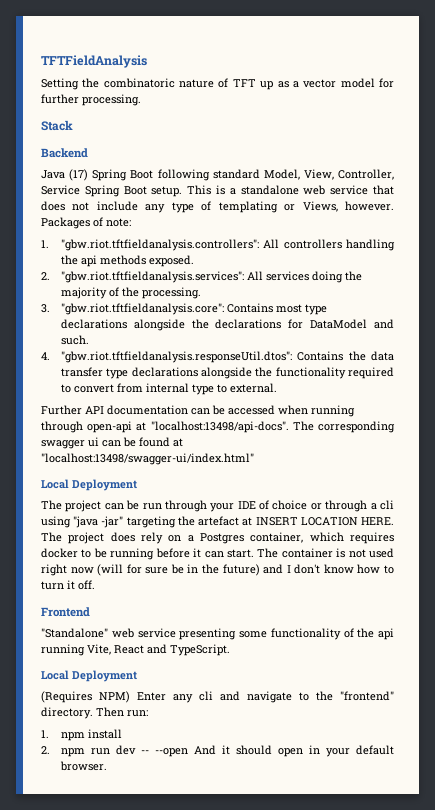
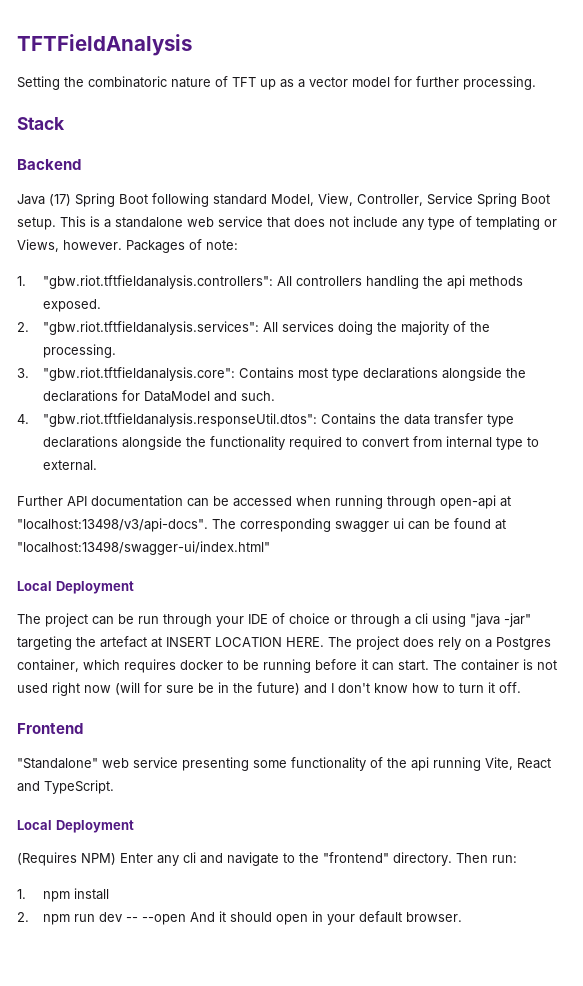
- Further API documentation can be accessed when running through open-api at "localhost:13498/api-docs".
+ Further API documentation can be accessed when running through open-api at "localhost:13498/v3/api-docs".

